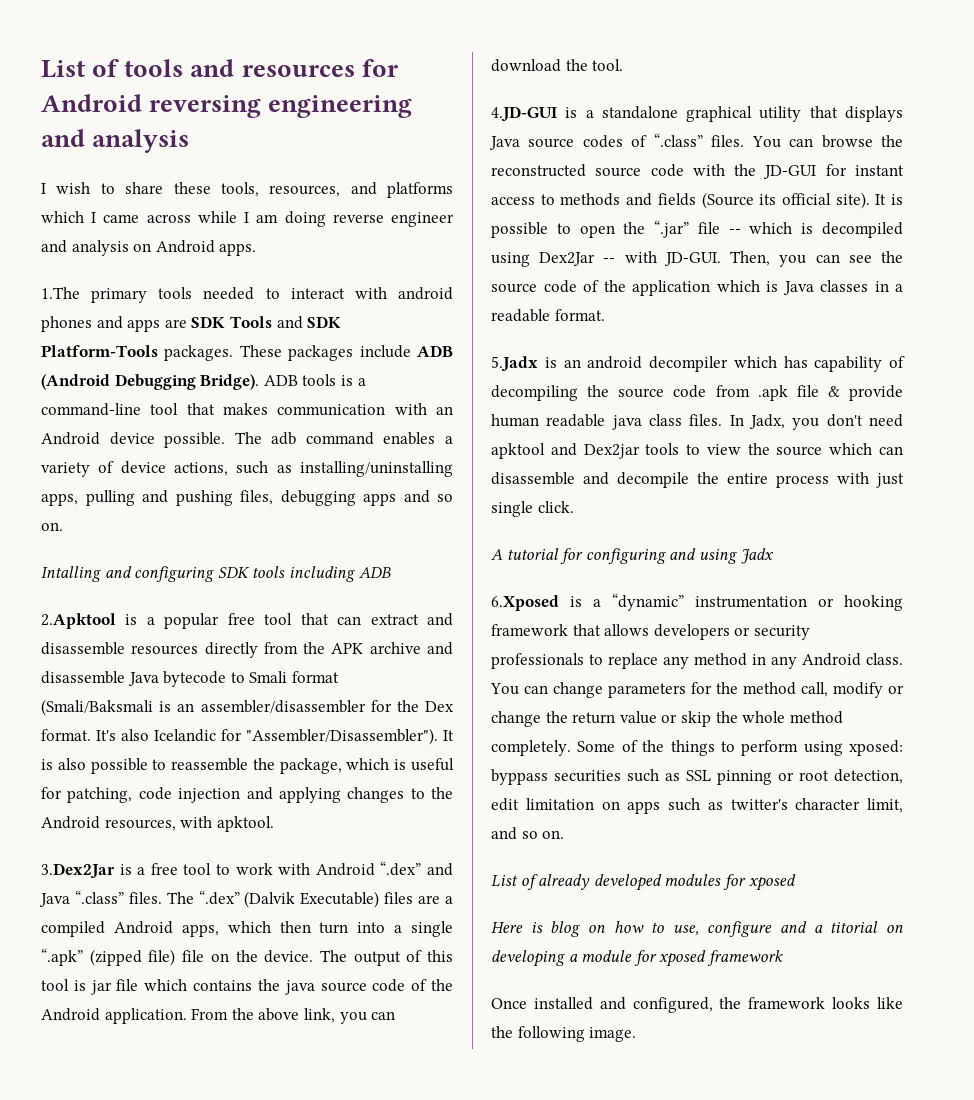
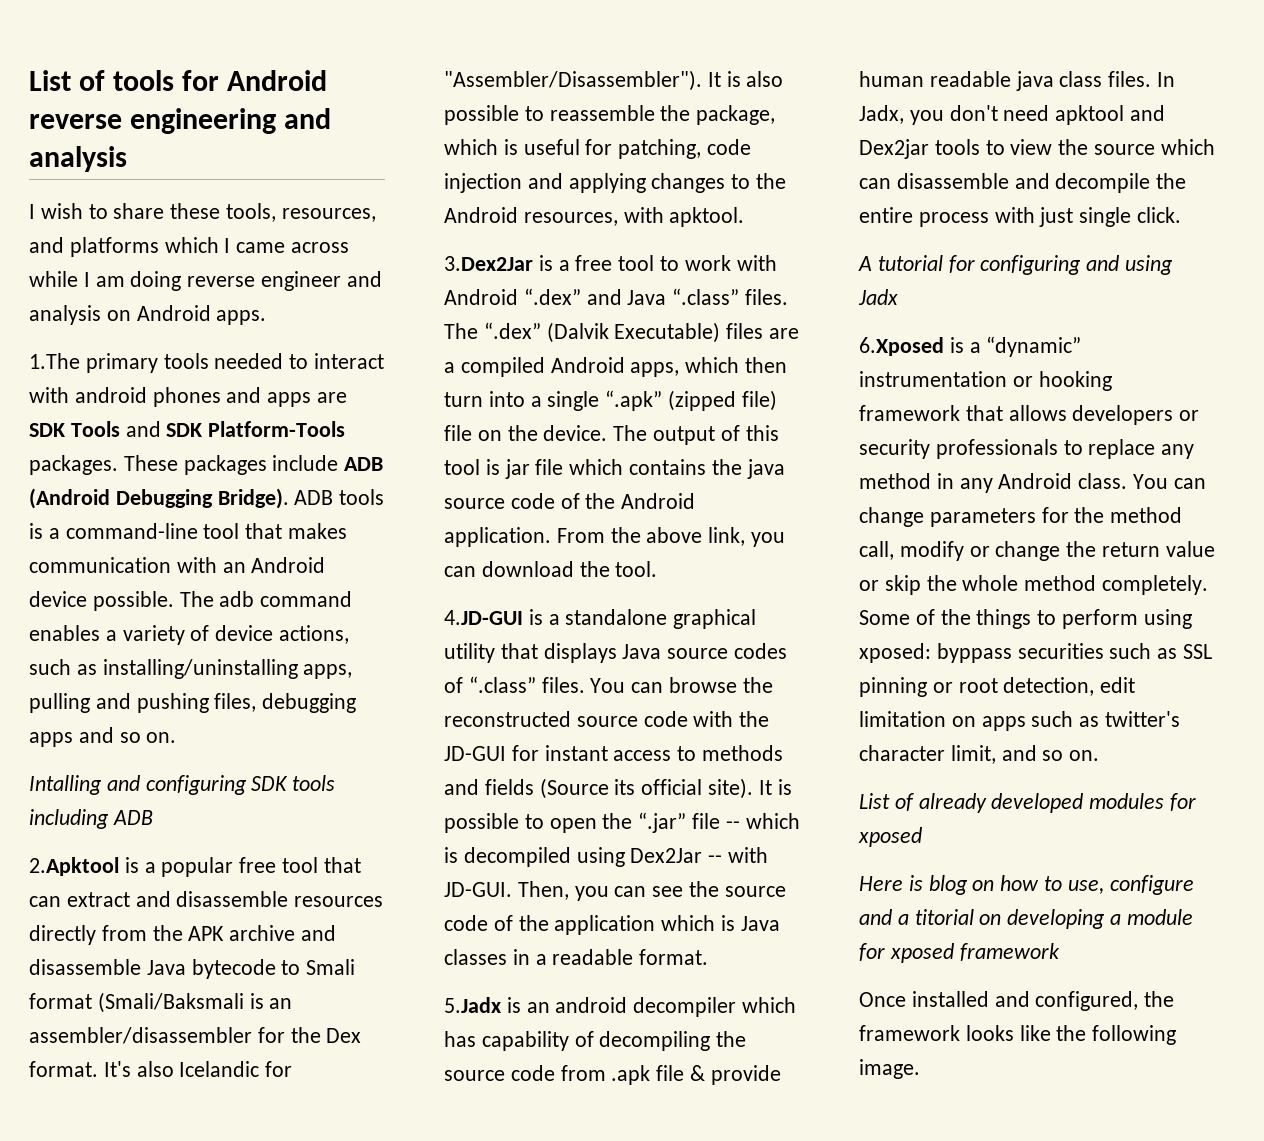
- List of tools and resources for Android reversing engineering and analysis
+ List of tools for Android reverse engineering and analysis

